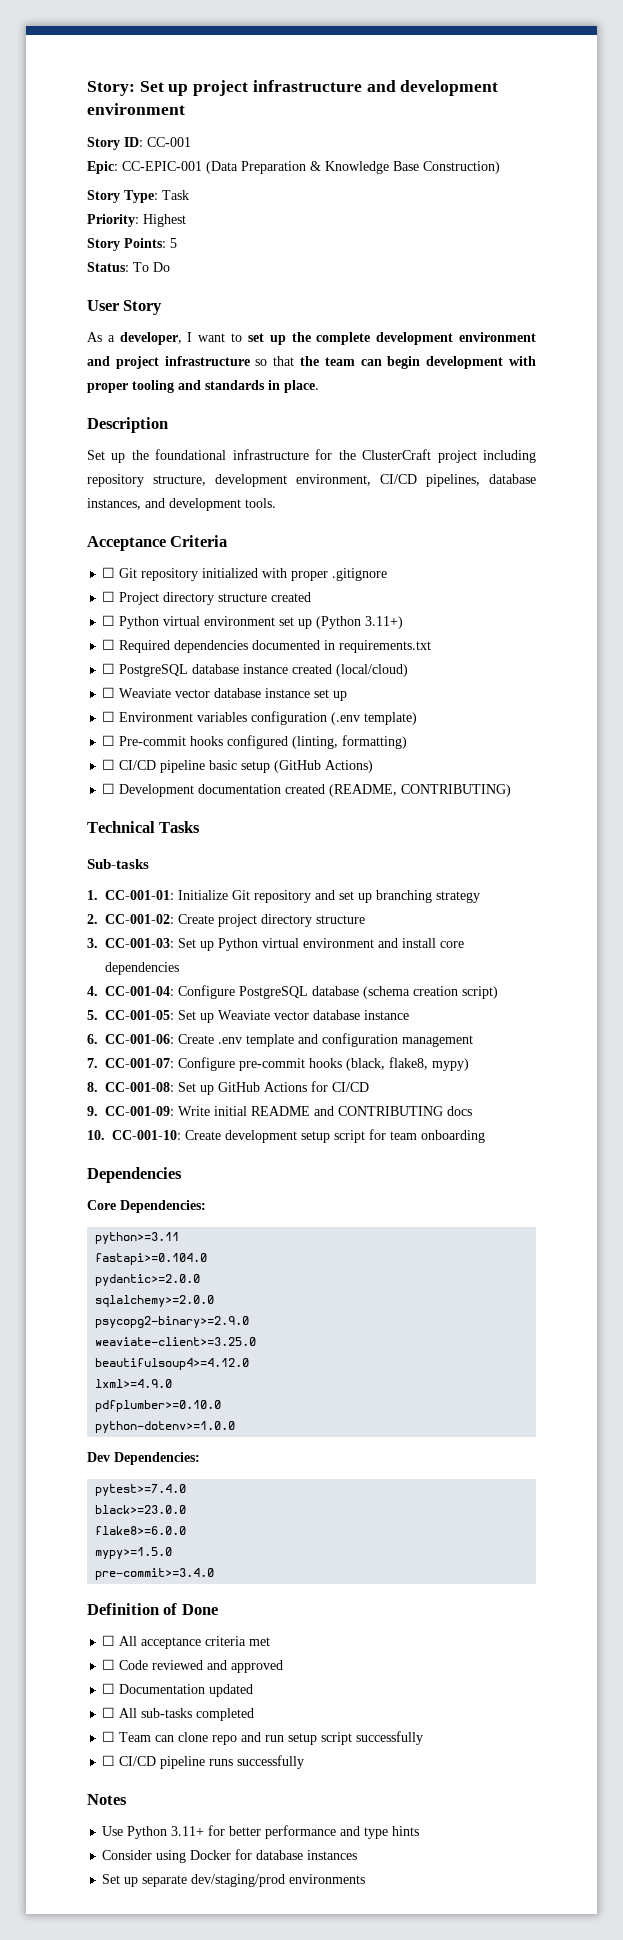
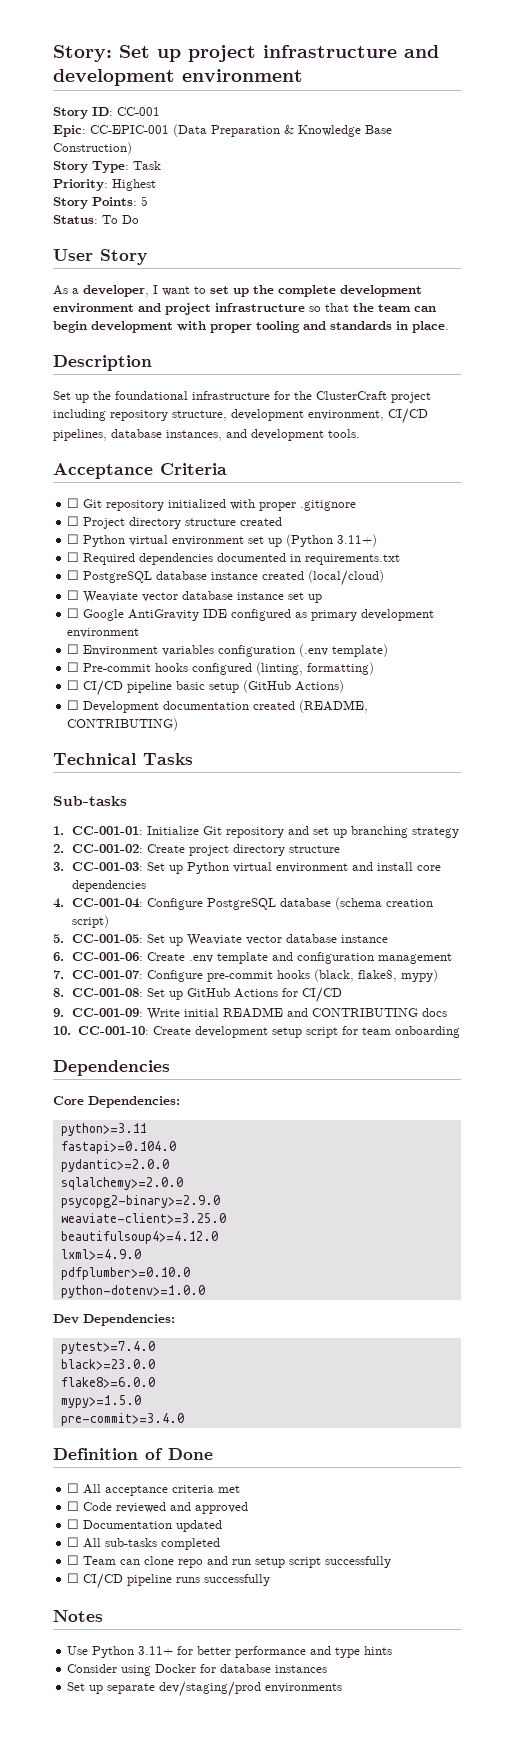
+ ☐ Google AntiGravity IDE configured as primary development environment

